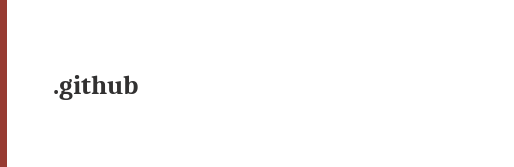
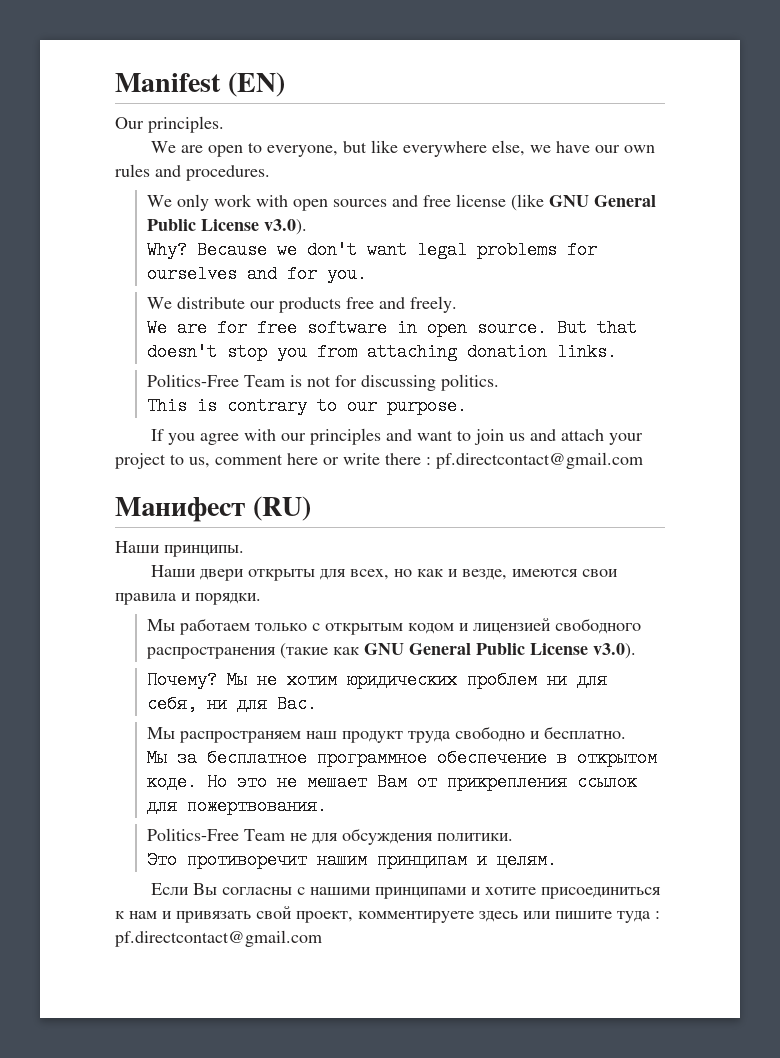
- .github
+ Manifest (EN)
+ Our principles.
+ We are open to everyone, but like everywhere else, we have our own rules and procedures.
+ We only work with open sources and free license (like GNU General Public License v3.0).
+ Why? Because we don't want legal problems for ourselves and for you.
+ We distribute our products free and freely.
+ We are for free software in open source. But that doesn't stop you from attaching donation links.
+ Politics-Free Team is not for discussing politics.
+ This is contrary to our purpose.
+ If you agree with our principles and want to join us and attach your project to us, comment here or write there : pf.directcontact@gmail.com
+ Манифест (RU)
+ Наши принципы.
+ Наши двери открыты для всех, но как и везде, имеются свои правила и порядки.
+ Мы работаем только с открытым кодом и лицензией свободного распространения (такие как GNU General Public License v3.0).
+ Почему? Мы не хотим юридических проблем ни для себя, ни для Вас.
+ Мы распространяем наш продукт труда свободно и бесплатно.
+ Мы за бесплатное программное обеспечение в открытом коде. Но это не мешает Вам от прикрепления ссылок для пожертвования.
+ Politics-Free Team не для обсуждения политики.
+ Это противоречит нашим принципам и целям.
+ Если Вы согласны с нашими принципами и хотите присоединиться к нам и привязать свой проект, комментируете здесь или пишите туда : pf.directcontact@gmail.com

